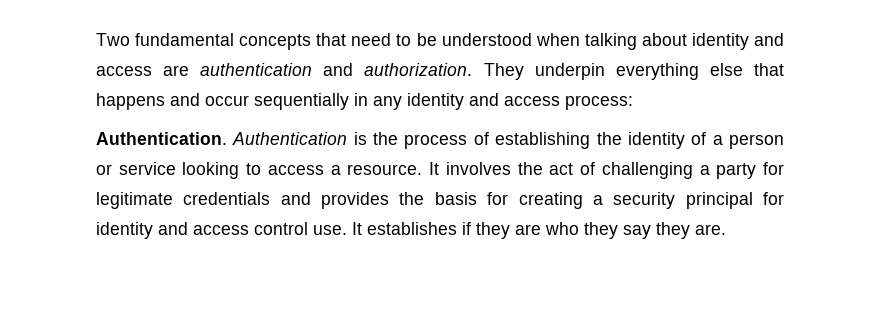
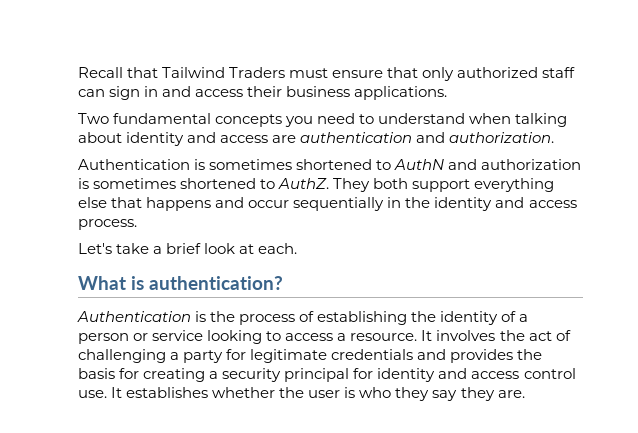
+ Recall that Tailwind Traders must ensure that only authorized staff can sign in and access their business applications.
- Two fundamental concepts that need to be understood when talking about identity and access are authentication and authorization. They underpin everything else that happens and occur sequentially in any identity and access process:
- Authentication. Authentication is the process of establishing the identity of a person or service looking to access a resource.
+ Two fundamental concepts you need to understand when talking about identity and access are authentication and authorization.
+ Authentication is sometimes shortened to AuthN and authorization is sometimes shortened to AuthZ. They both support everything else that happens and occur sequentially in the identity and access process.
+ Let's take a brief look at each.
+ What is authentication?
+ Authentication is the process of establishing the identity of a person or service looking to access a resource.
- It establishes if they are who they say they are.
+ It establishes whether the user is who they say they are.

